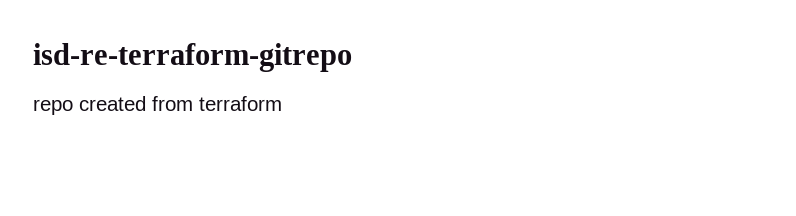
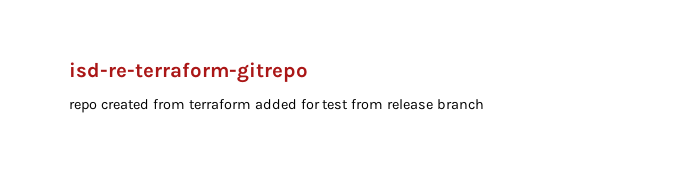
- repo created from terraform
+ repo created from terraform added for test from release branch

